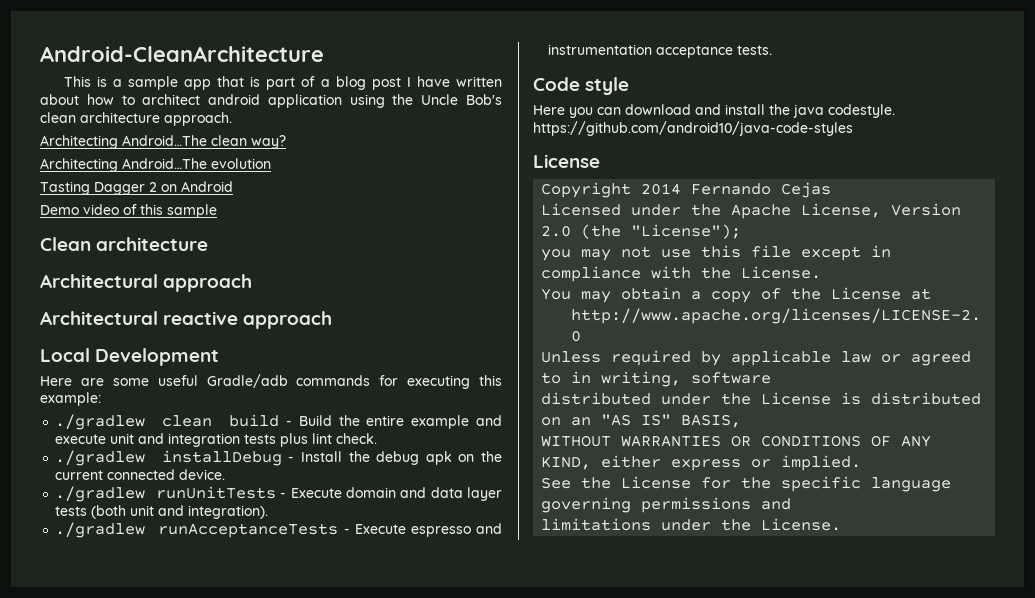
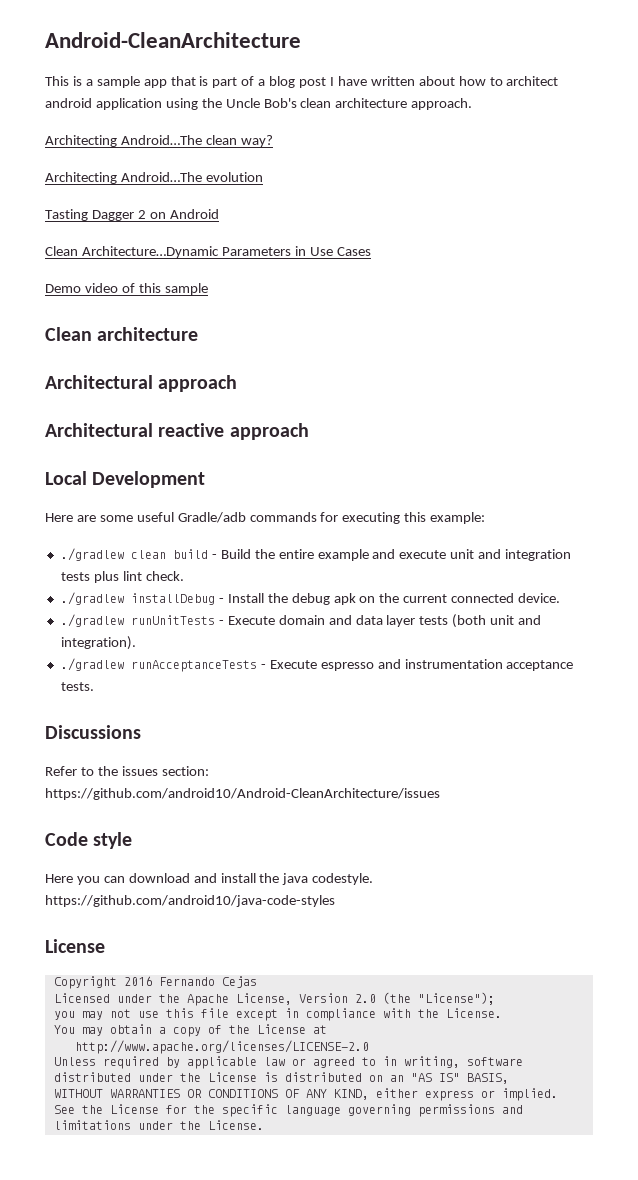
+ Clean Architecture…Dynamic Parameters in Use Cases
+ Discussions
+ Refer to the issues section: https://github.com/android10/Android-CleanArchitecture/issues
- Copyright 2014 Fernando Cejas
+ Copyright 2016 Fernando Cejas

